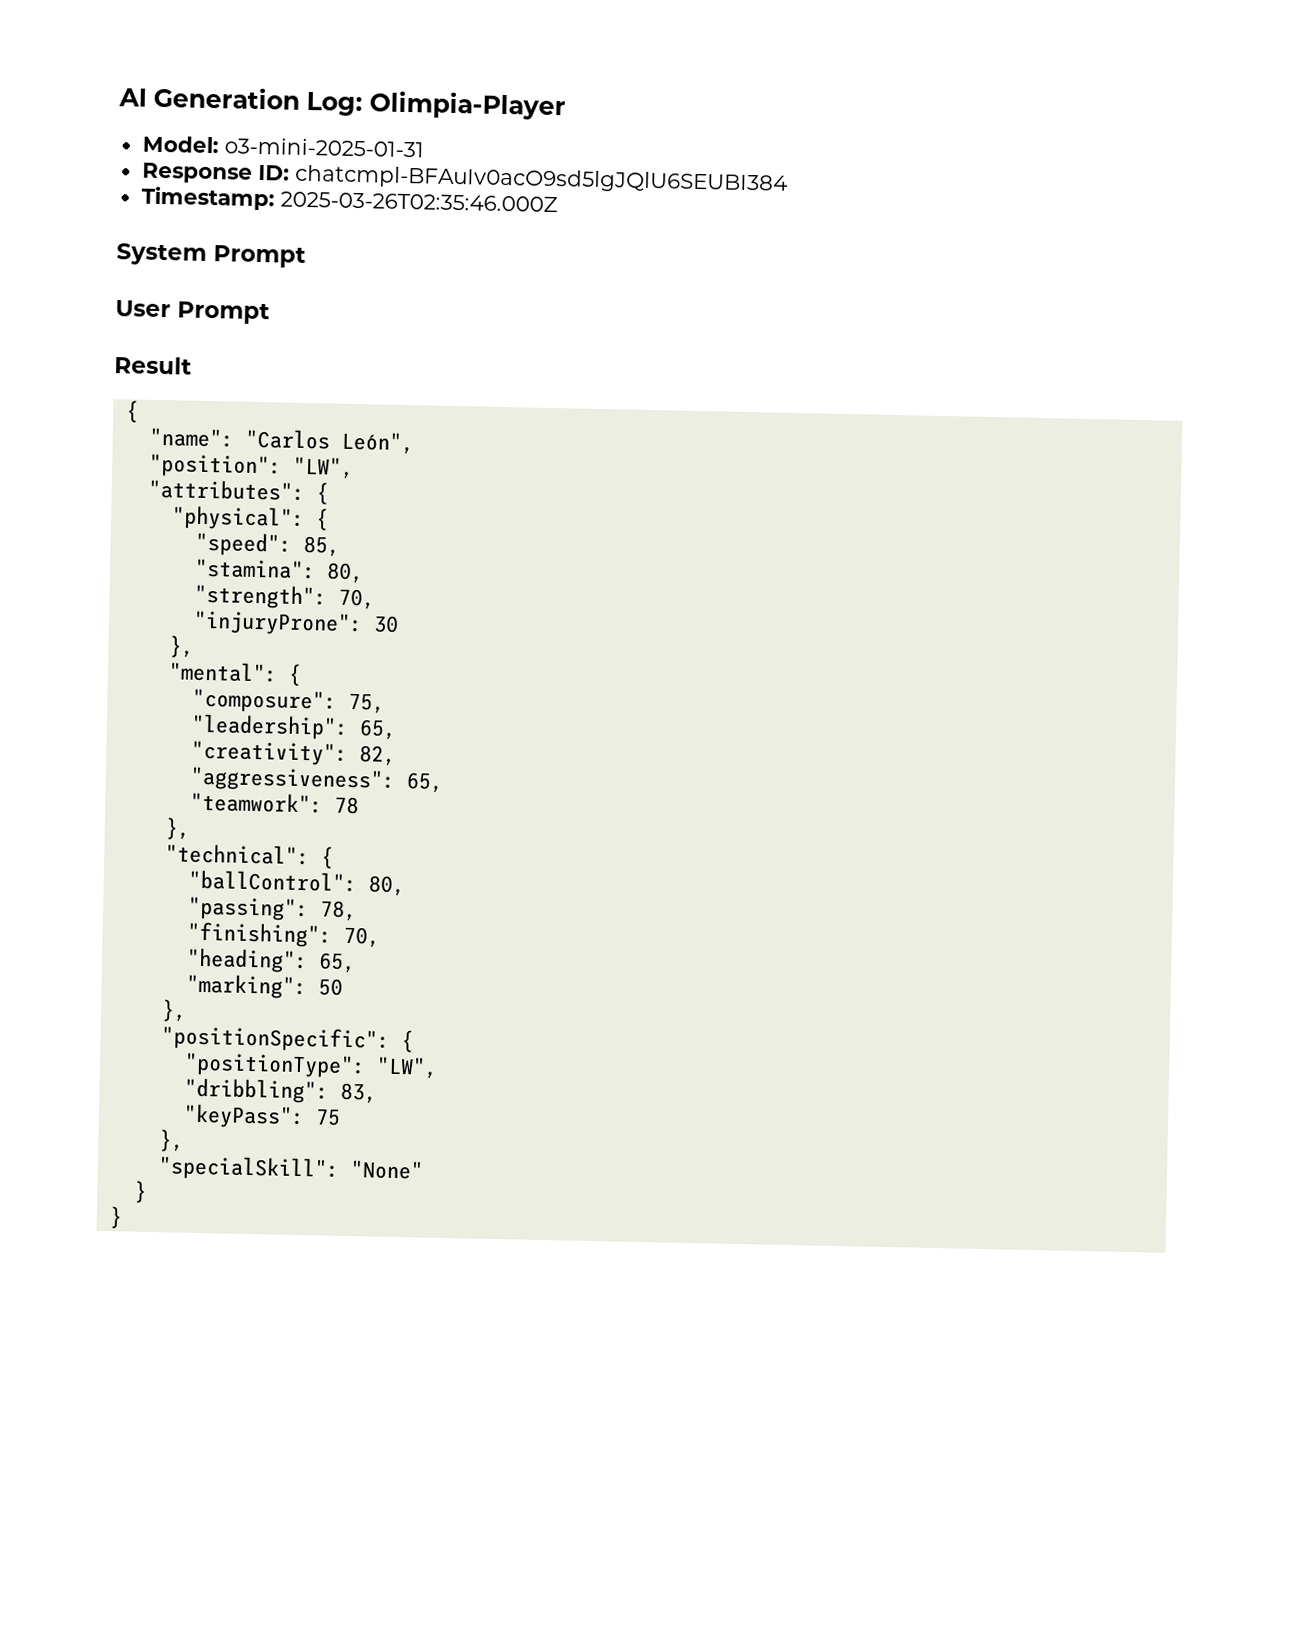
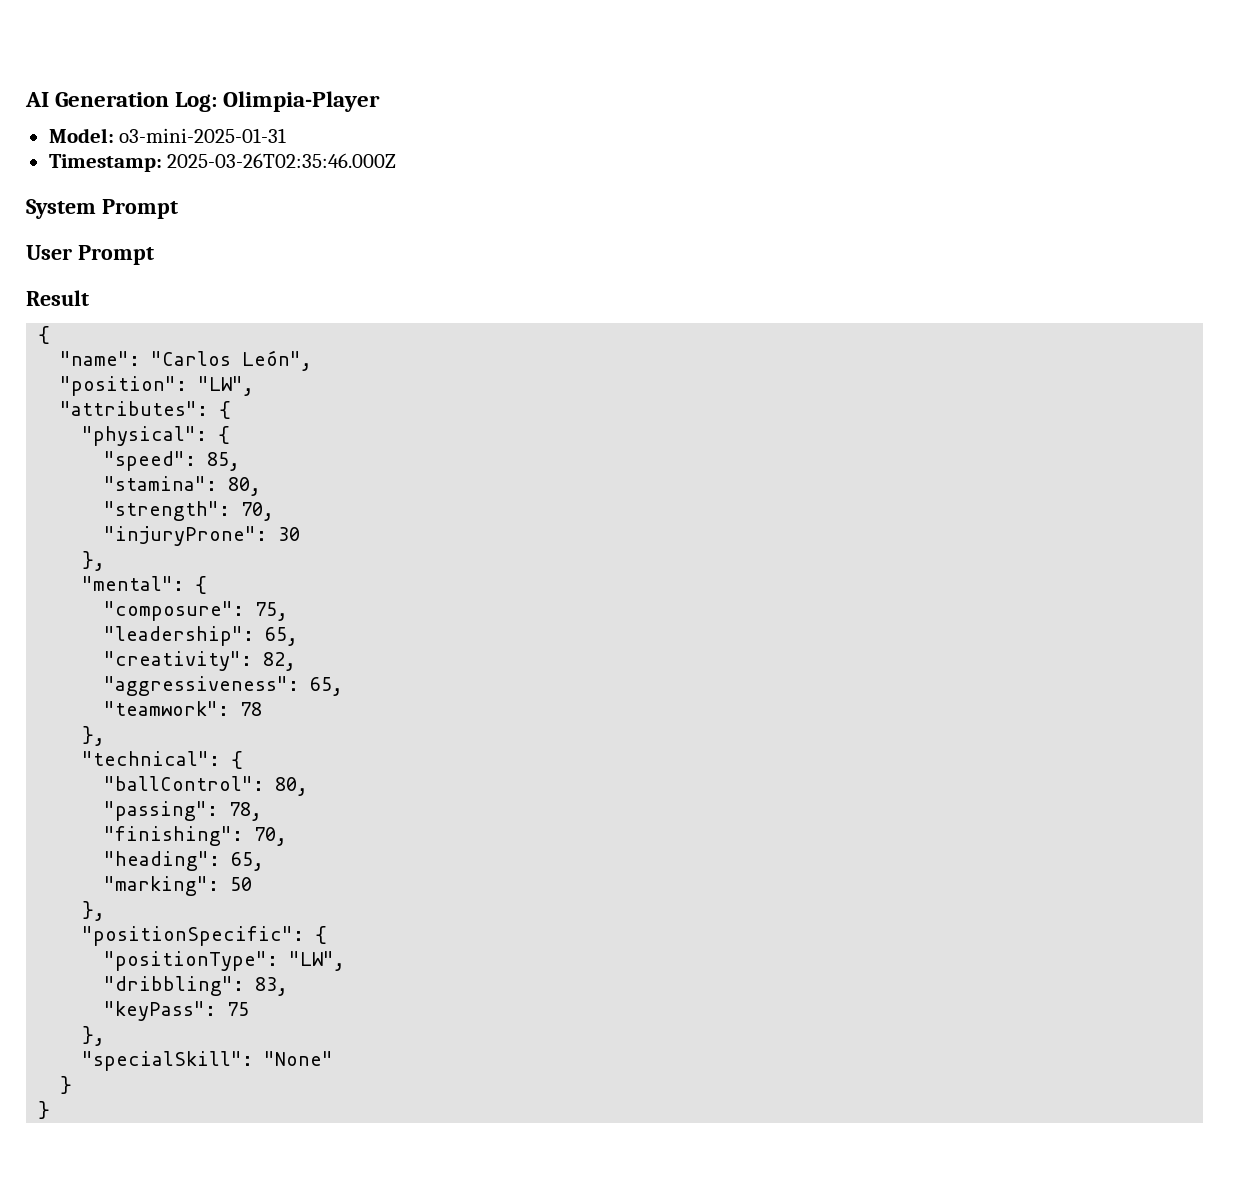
- Response ID: chatcmpl-BFAuIv0acO9sd5lgJQlU6SEUBI384

